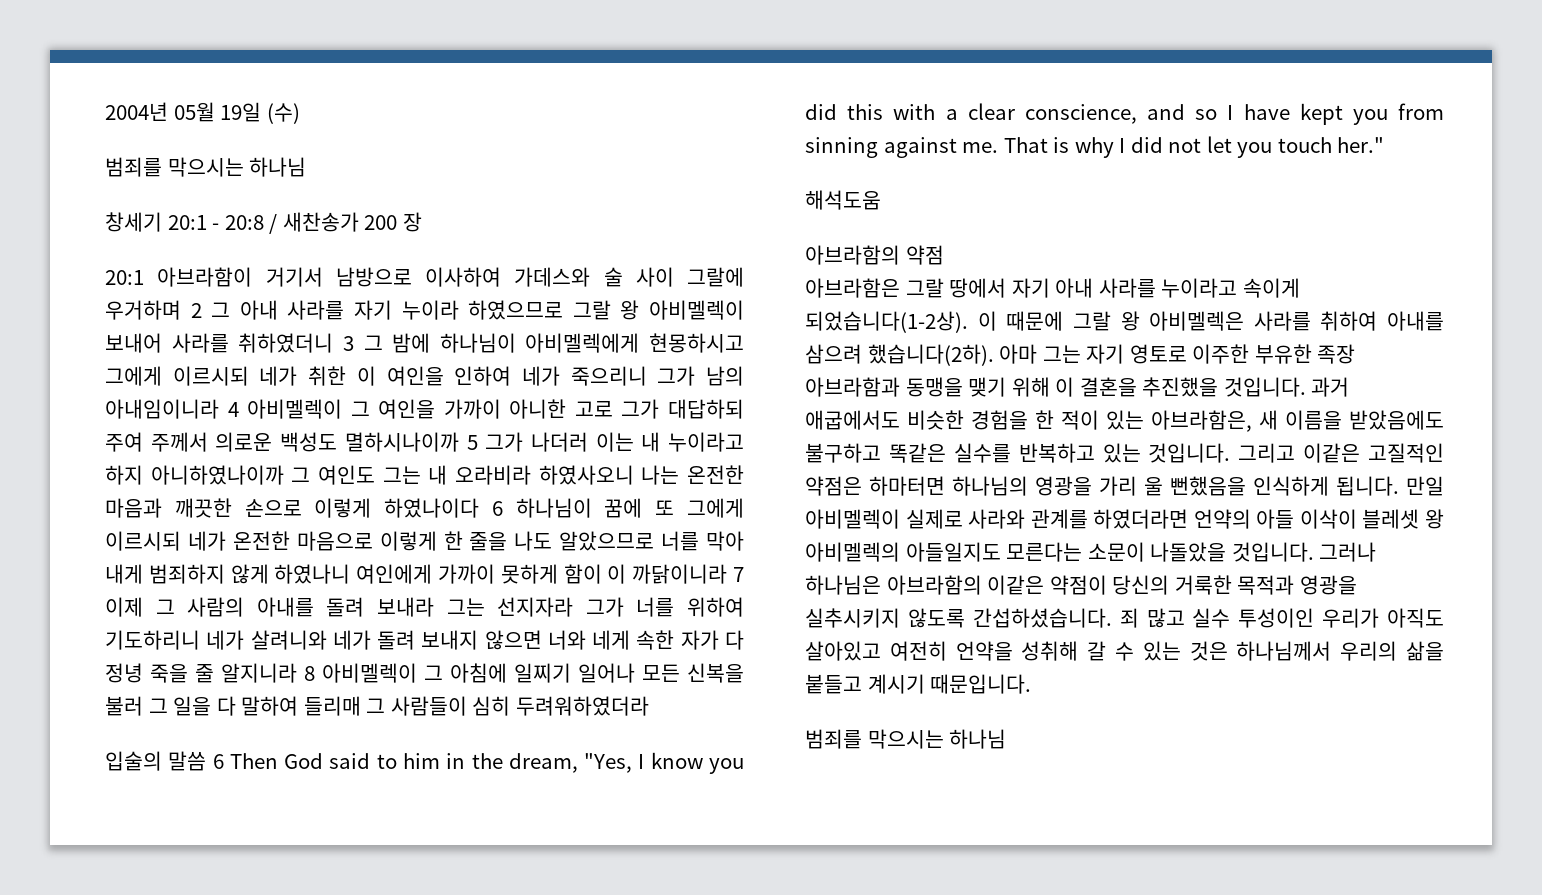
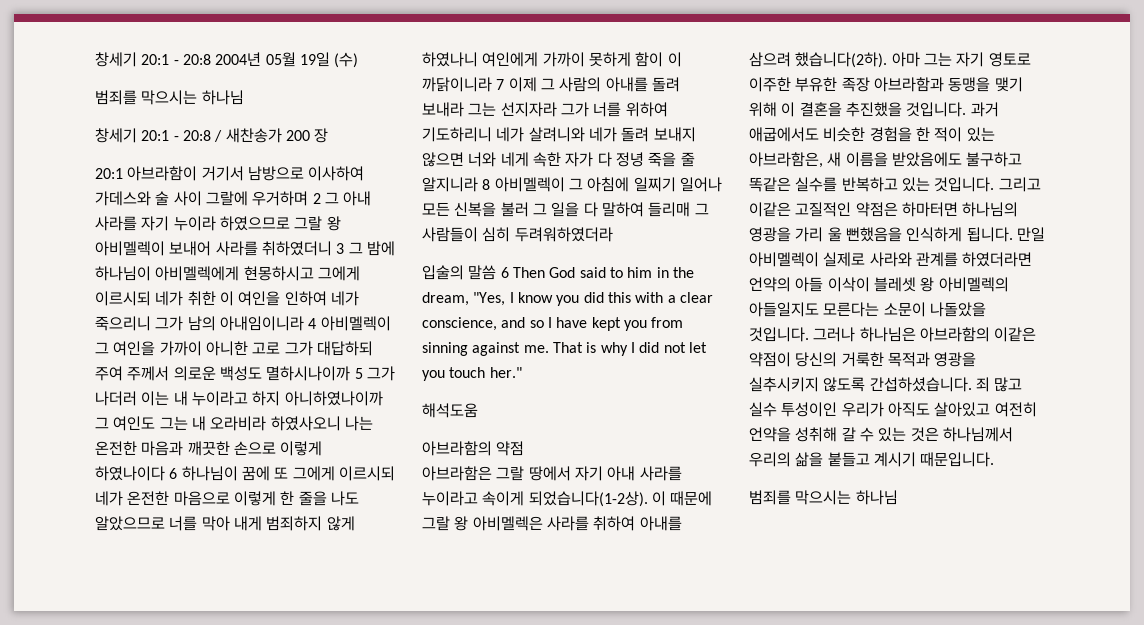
- 2004년 05월 19일 (수)
+ 창세기 20:1 - 20:8 2004년 05월 19일 (수)

